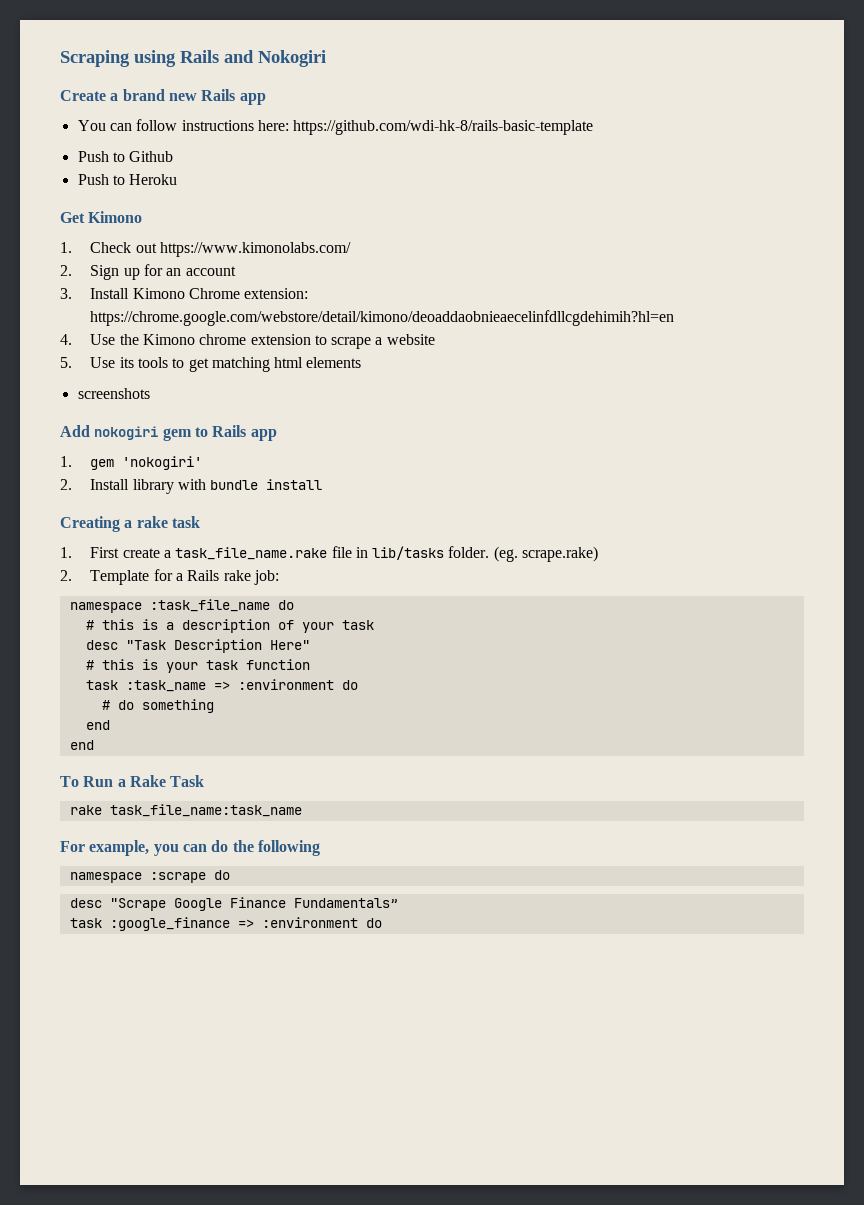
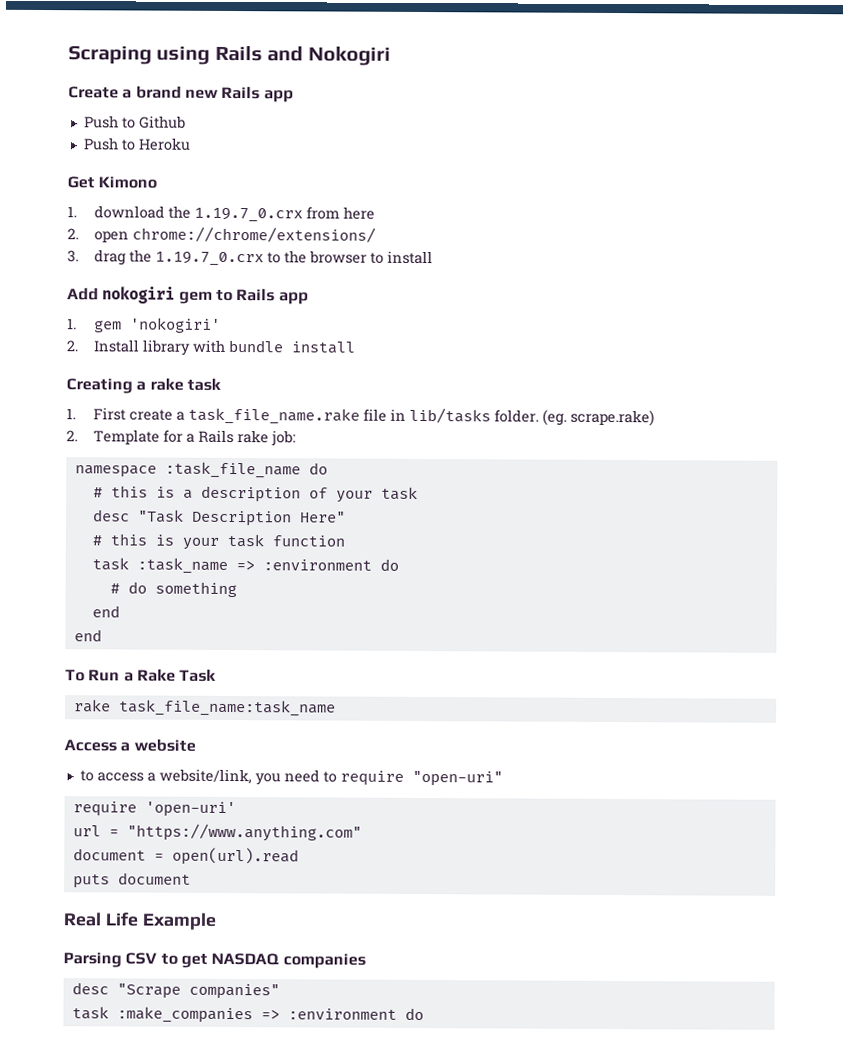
- You can follow instructions here: https://github.com/wdi-hk-8/rails-basic-template
- 1. Check out https://www.kimonolabs.com/
- 2. Sign up for an account
- 3. Install Kimono Chrome extension: https://chrome.google.com/webstore/detail/kimono/deoaddaobnieaecelinfdllcgdehimih?hl=en
- 4. Use the Kimono chrome extension to scrape a website
- 5. Use its tools to get matching html elements
- screenshots
+ 1. download the 1.19.7_0.crx from here
+ 2. open chrome://chrome/extensions/
+ 3. drag the 1.19.7_0.crx to the browser to install
- For example, you can do the following
- namespace :scrape do
+ Access a website
+ to access a website/link, you need to require "open-uri"
+ require 'open-uri'
+ url = "https://www.anything.com"
+ document = open(url).read
+ puts document
+ Real Life Example
+ Parsing CSV to get NASDAQ companies
- desc "Scrape Google Finance Fundamentals”
- task :google_finance => :environment do
+ desc "Scrape companies"
+ task :make_companies => :environment do

